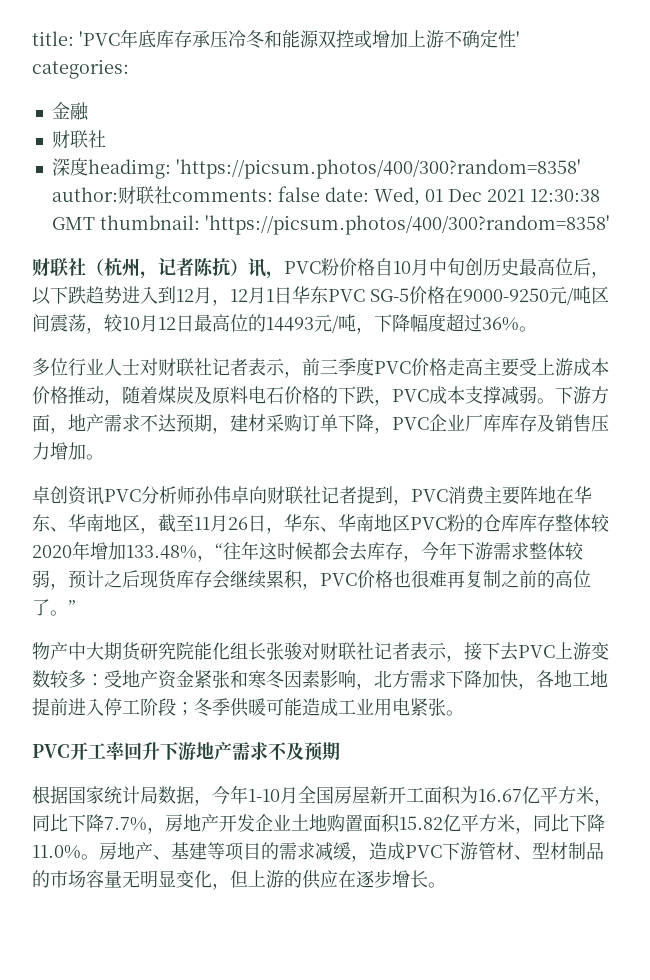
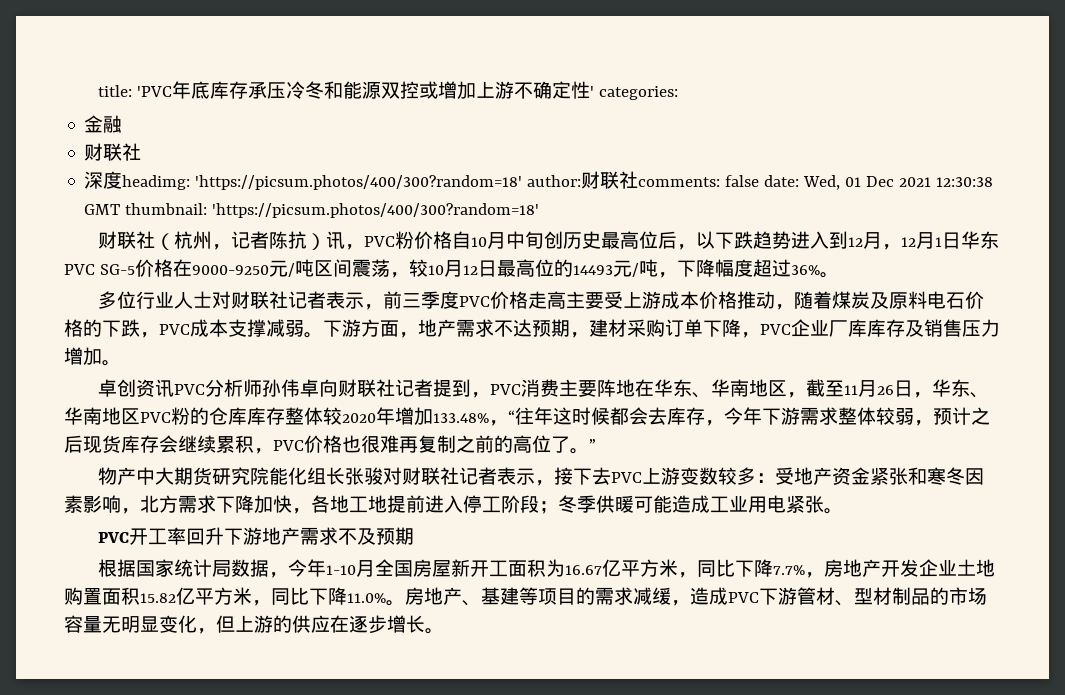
- 深度headimg: 'https://picsum.photos/400/300?random=8358' author:财联社comments: false date: Wed, 01 Dec 2021 12:30:38 GMT thumbnail: 'https://picsum.photos/400/300?random=8358'
+ 深度headimg: 'https://picsum.photos/400/300?random=18' author:财联社comments: false date: Wed, 01 Dec 2021 12:30:38 GMT thumbnail: 'https://picsum.photos/400/300?random=18'

